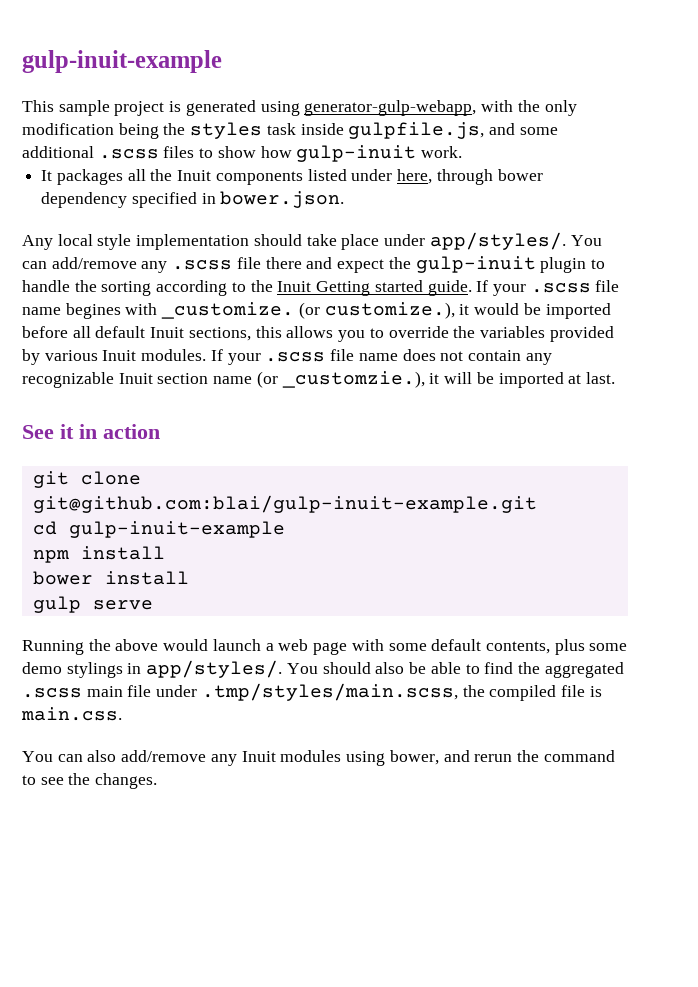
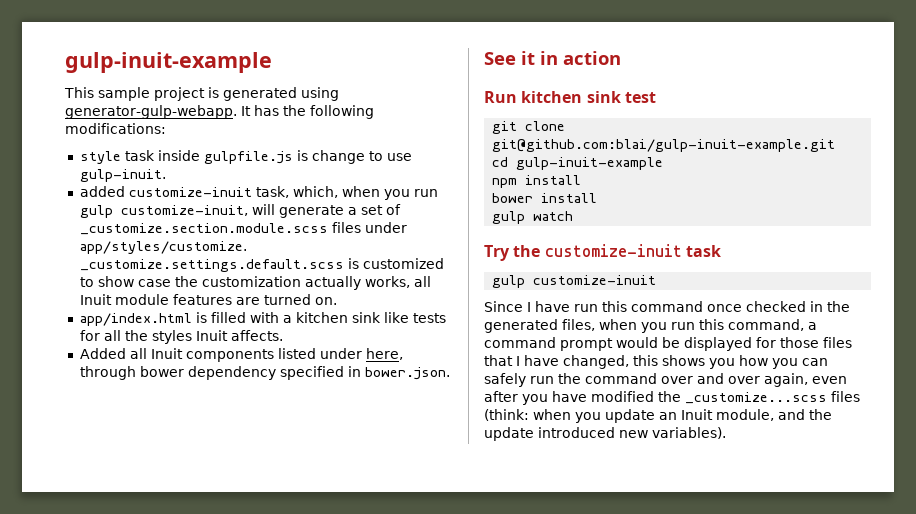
- This sample project is generated using generator-gulp-webapp, with the only modification being the styles task inside gulpfile.js, and some additional .scss files to show how gulp-inuit work.
- It packages all the Inuit components listed under here, through bower dependency specified in bower.json.
+ This sample project is generated using generator-gulp-webapp. It has the following modifications:
+ style task inside gulpfile.js is change to use gulp-inuit.
+ added customize-inuit task, which, when you run gulp customize-inuit, will generate a set of _customize.section.module.scss files under app/styles/customize. _customize.settings.default.scss is customized to show case the customization actually works, all Inuit module features are turned on.
+ app/index.html is filled with a kitchen sink like tests for all the styles Inuit affects.
+ Added all Inuit components listed under here, through bower dependency specified in bower.json.
- Any local style implementation should take place under app/styles/. You can add/remove any .scss file there and expect the gulp-inuit plugin to handle the sorting according to the Inuit Getting started guide. If your .scss file name begines with _customize. (or customize.), it would be imported before all default Inuit sections, this allows you to override the variables provided by various Inuit modules. If your .scss file name does not contain any recognizable Inuit section name (or _customzie.), it will be imported at last.
+ Run kitchen sink test
- gulp serve
- Running the above would launch a web page with some default contents, plus some demo stylings in app/styles/. You should also be able to find the aggregated .scss main file under .tmp/styles/main.scss, the compiled file is main.css.
- You can also add/remove any Inuit modules using bower, and rerun the command to see the changes.
+ gulp watch
+ Try the customize-inuit task
+ gulp customize-inuit
+ Since I have run this command once checked in the generated files, when you run this command, a command prompt would be displayed for those files that I have changed, this shows you how you can safely run the command over and over again, even after you have modified the _customize...scss files (think: when you update an Inuit module, and the update introduced new variables).

